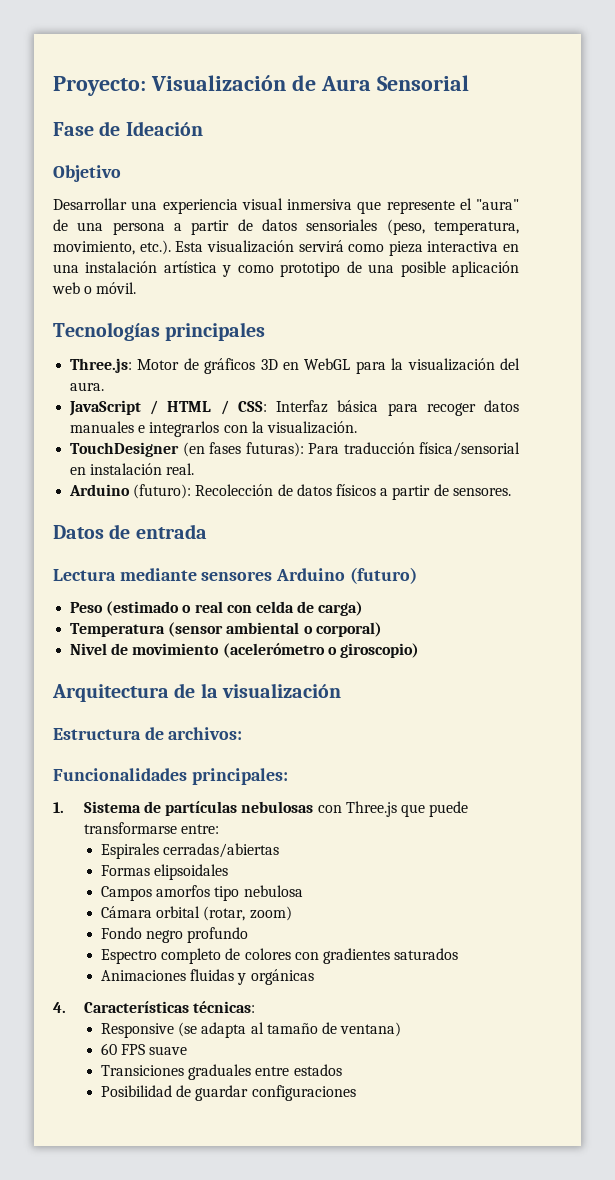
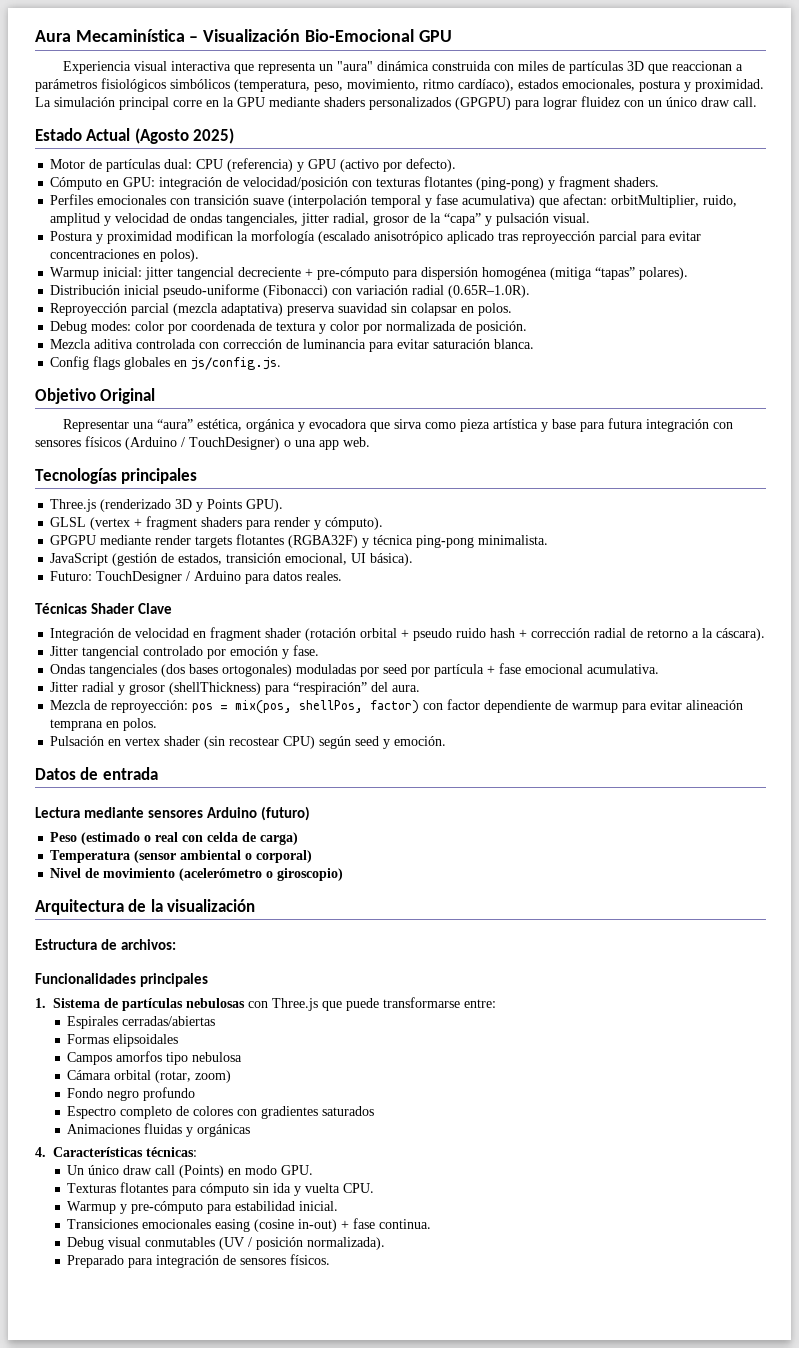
- Proyecto: Visualización de Aura Sensorial
- Fase de Ideación
- Objetivo
- Desarrollar una experiencia visual inmersiva que represente el "aura" de una persona a partir de datos sensoriales (peso, temperatura, movimiento, etc.). Esta visualización servirá como pieza interactiva en una instalación artística y como prototipo de una posible aplicación web o móvil.
+ Aura Mecaminística – Visualización Bio‑Emocional GPU
+ Experiencia visual interactiva que representa un "aura" dinámica construida con miles de partículas 3D que reaccionan a parámetros fisiológicos simbólicos (temperatura, peso, movimiento, ritmo cardíaco), estados emocionales, postura y proximidad. La simulación principal corre en la GPU mediante shaders personalizados (GPGPU) para lograr fluidez con un único draw call.
+ Estado Actual (Agosto 2025)
+ Motor de partículas dual: CPU (referencia) y GPU (activo por defecto).
+ Cómputo en GPU: integración de velocidad/posición con texturas flotantes (ping‑pong) y fragment shaders.
+ Perfiles emocionales con transición suave (interpolación temporal y fase acumulativa) que afectan: orbitMultiplier, ruido, amplitud y velocidad de ondas tangenciales, jitter radial, grosor de la “capa” y pulsación visual.
+ Postura y proximidad modifican la morfología (escalado anisotrópico aplicado tras reproyección parcial para evitar concentraciones en polos).
+ Warmup inicial: jitter tangencial decreciente + pre‐cómputo para dispersión homogénea (mitiga “tapas” polares).
+ Distribución inicial pseudo-uniforme (Fibonacci) con variación radial (0.65R–1.0R).
+ Reproyección parcial (mezcla adaptativa) preserva suavidad sin colapsar en polos.
+ Debug modes: color por coordenada de textura y color por normalizada de posición.
+ Mezcla aditiva controlada con corrección de luminancia para evitar saturación blanca.
+ Config flags globales en js/config.js.
+ Objetivo Original
+ Representar una “aura” estética, orgánica y evocadora que sirva como pieza artística y base para futura integración con sensores físicos (Arduino / TouchDesigner) o una app web.
  Tecnologías principales
- Three.js: Motor de gráficos 3D en WebGL para la visualización del aura.
- JavaScript / HTML / CSS: Interfaz básica para recoger datos manuales e integrarlos con la visualización.
- TouchDesigner (en fases futuras): Para traducción física/sensorial en instalación real.
- Arduino (futuro): Recolección de datos físicos a partir de sensores.
+ Three.js (renderizado 3D y Points GPU).
+ GLSL (vertex + fragment shaders para render y cómputo).
+ GPGPU mediante render targets flotantes (RGBA32F) y técnica ping‑pong minimalista.
+ JavaScript (gestión de estados, transición emocional, UI básica).
+ Futuro: TouchDesigner / Arduino para datos reales.
+ Técnicas Shader Clave
+ Integración de velocidad en fragment shader (rotación orbital + pseudo ruido hash + corrección radial de retorno a la cáscara).
+ Jitter tangencial controlado por emoción y fase.
+ Ondas tangenciales (dos bases ortogonales) moduladas por seed por partícula + fase emocional acumulativa.
+ Jitter radial y grosor (shellThickness) para “respiración” del aura.
+ Mezcla de reproyección: pos = mix(pos, shellPos, factor) con factor dependiente de warmup para evitar alineación temprana en polos.
+ Pulsación en vertex shader (sin recostear CPU) según seed y emoción.
- Funcionalidades principales:
+ Funcionalidades principales
- Responsive (se adapta al tamaño de ventana)
- 60 FPS suave
- Transiciones graduales entre estados
- Posibilidad de guardar configuraciones
+ Un único draw call (Points) en modo GPU.
+ Texturas flotantes para cómputo sin ida y vuelta CPU.
+ Warmup y pre-cómputo para estabilidad inicial.
+ Transiciones emocionales easing (cosine in-out) + fase continua.
+ Debug visual conmutables (UV / posición normalizada).
+ Preparado para integración de sensores físicos.

